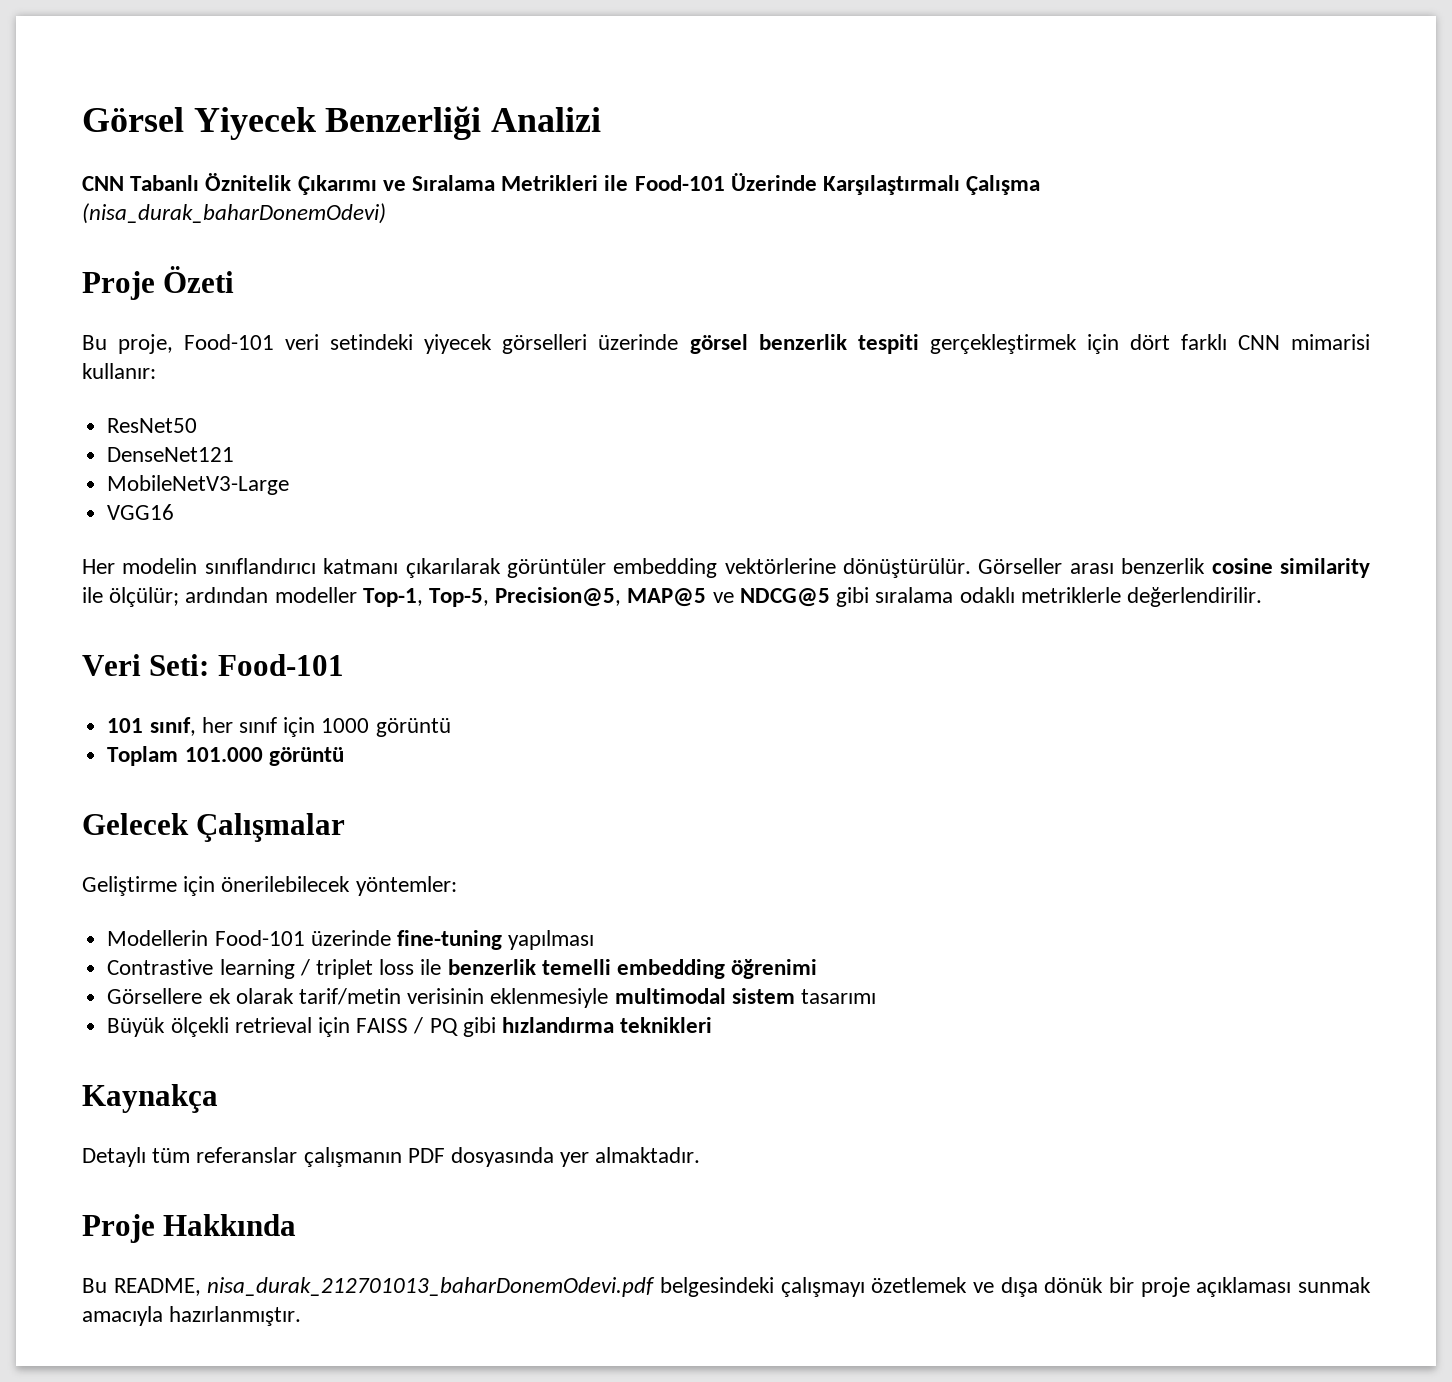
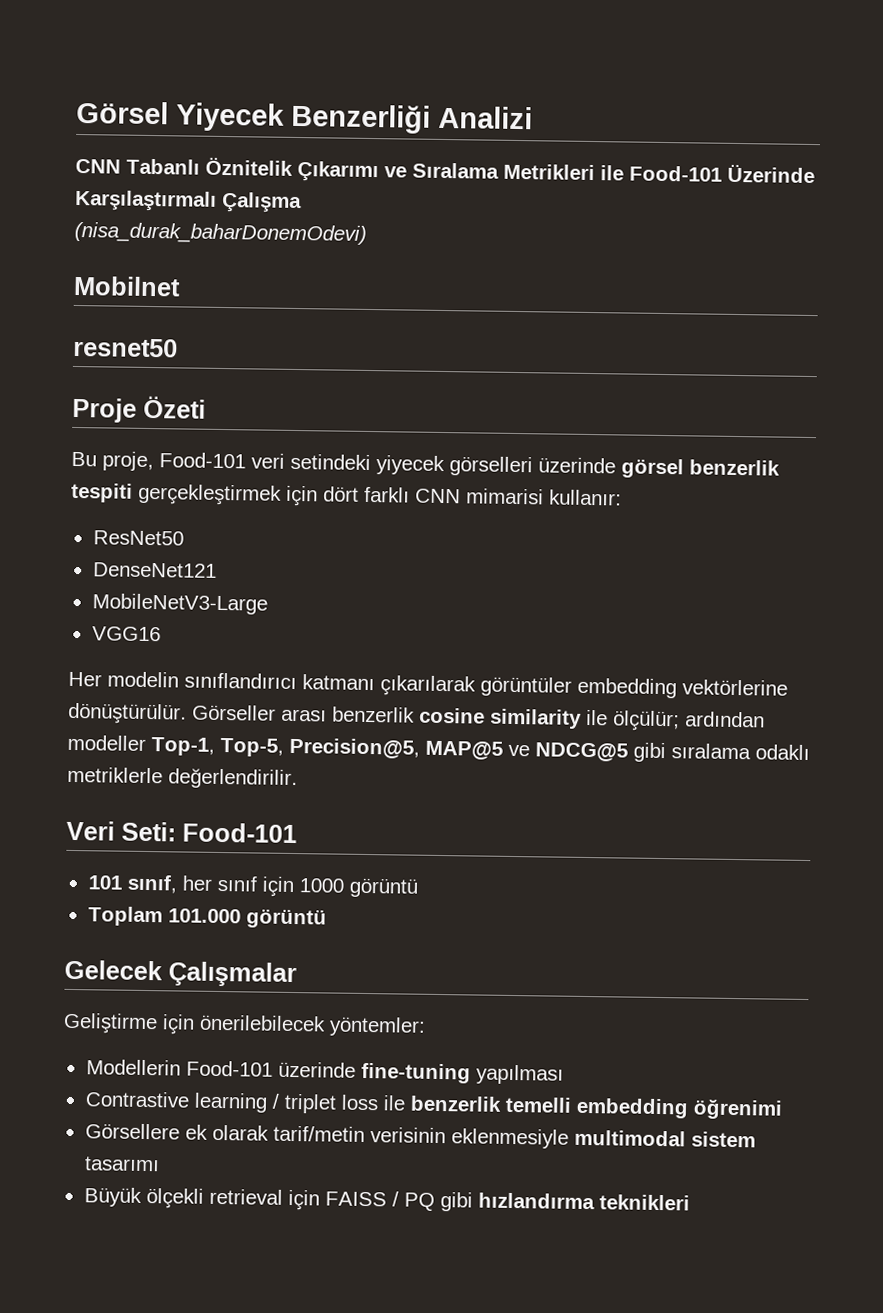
+ Mobilnet
+ resnet50
- Kaynakça
- Detaylı tüm referanslar çalışmanın PDF dosyasında yer almaktadır.
- Proje Hakkında
- Bu README, nisa_durak_212701013_baharDonemOdevi.pdf belgesindeki çalışmayı özetlemek ve dışa dönük bir proje açıklaması sunmak amacıyla hazırlanmıştır.

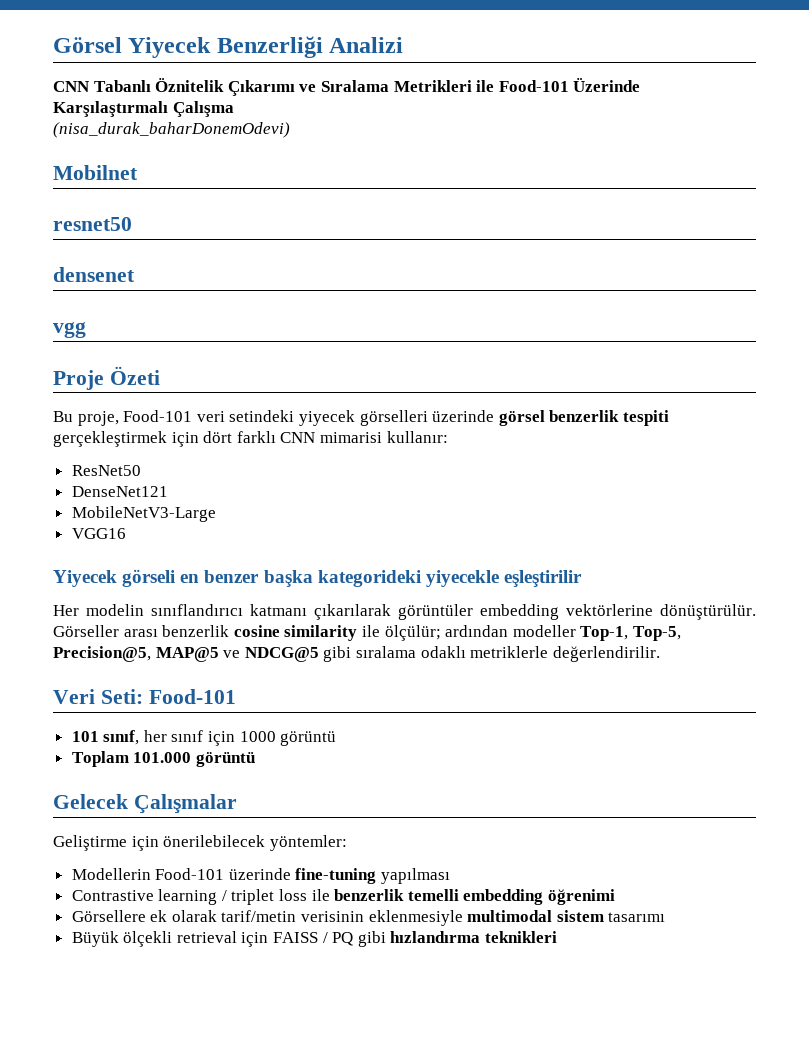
+ densenet
+ vgg
+ Yiyecek görseli en benzer başka kategorideki yiyecekle eşleştirilir

